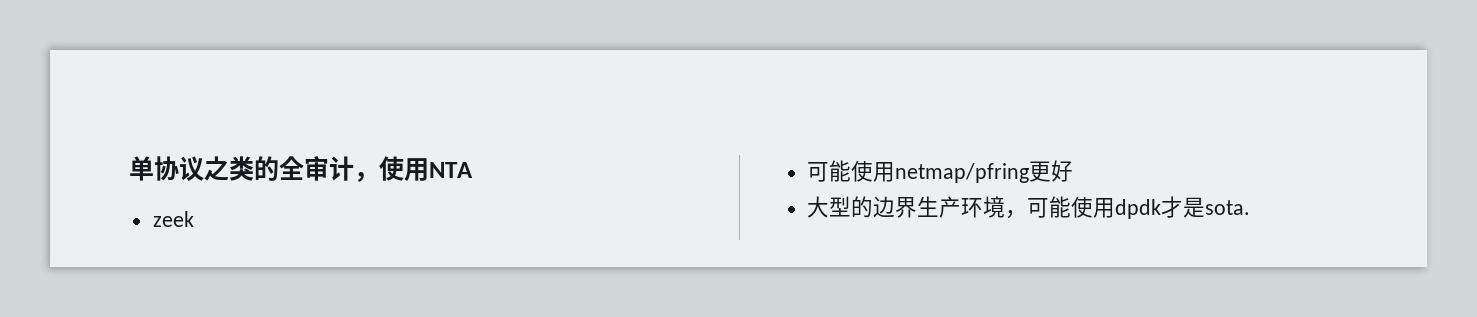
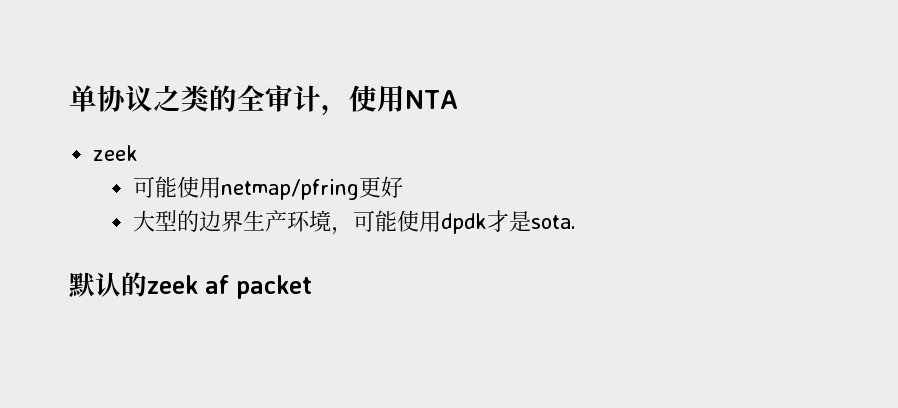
+ 默认的zeek af packet

